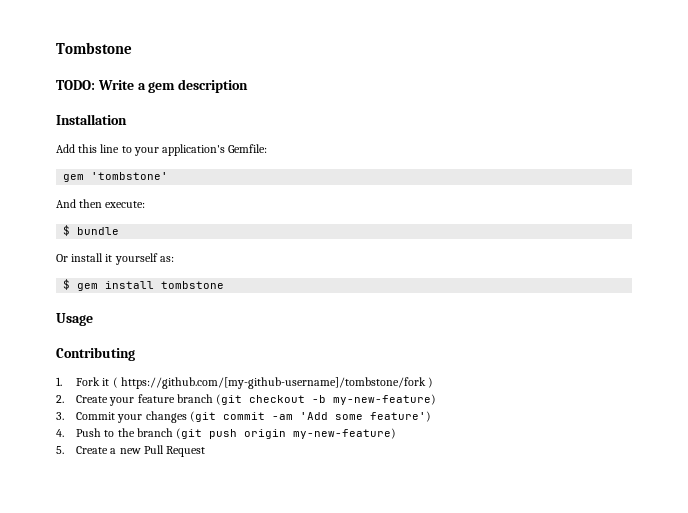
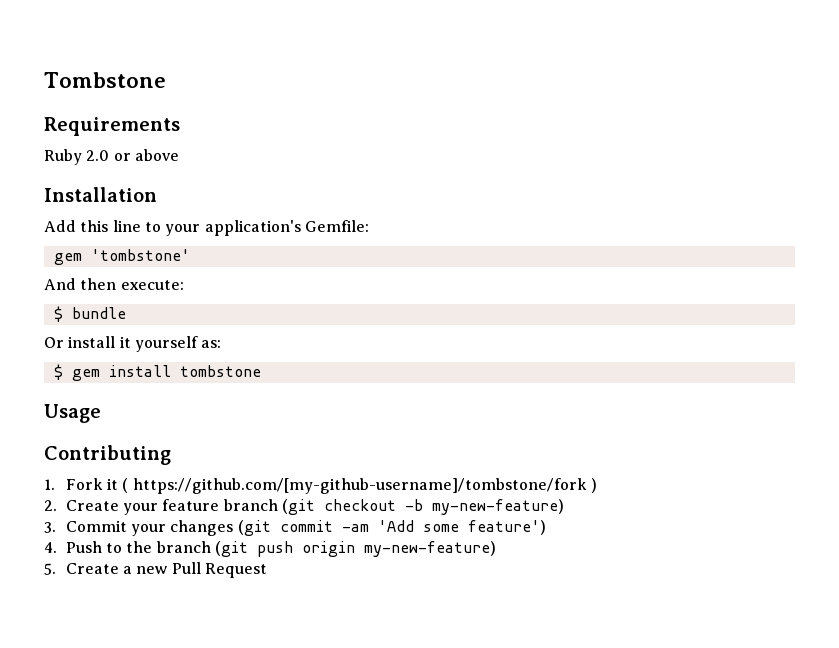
- TODO: Write a gem description
+ Requirements
+ Ruby 2.0 or above

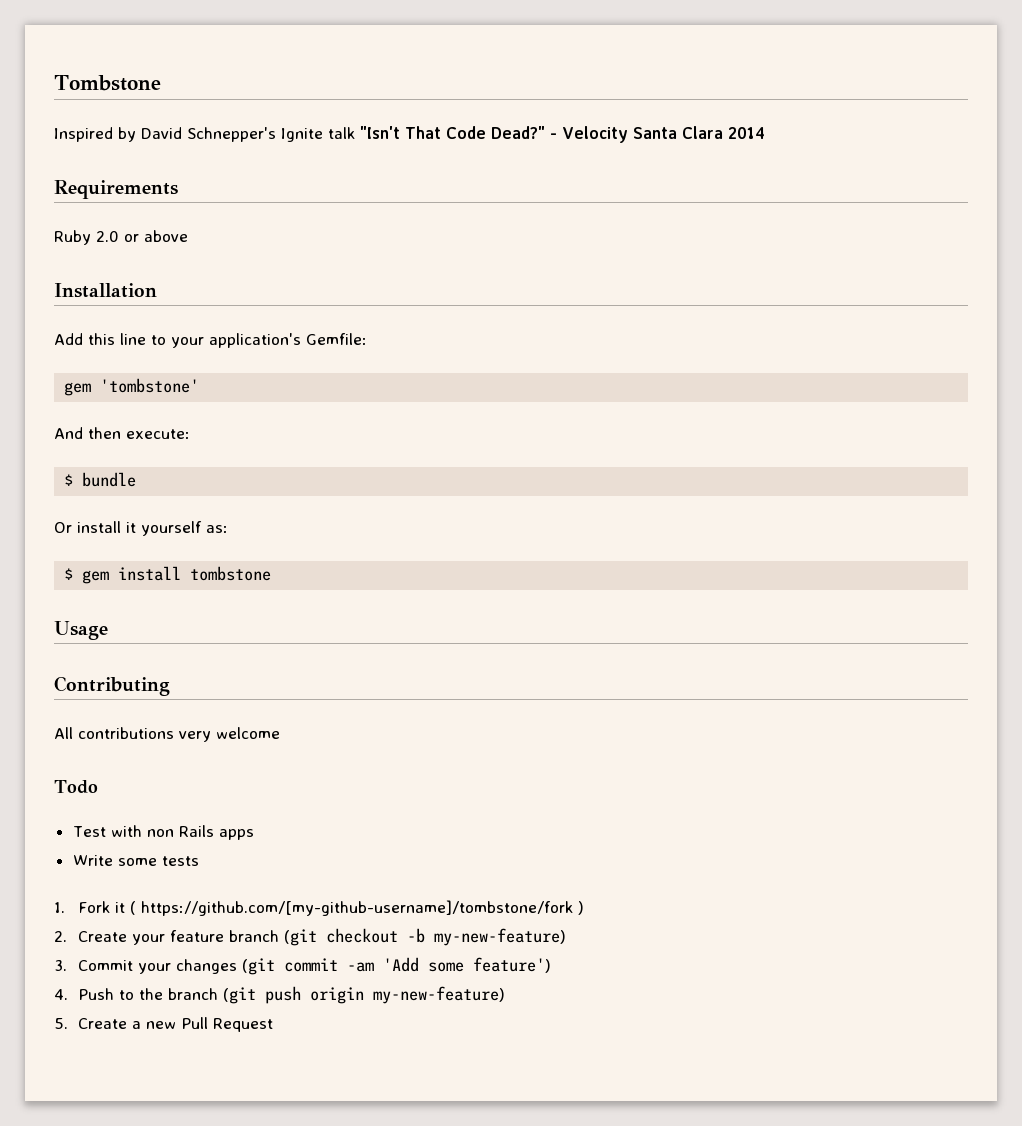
+ Inspired by David Schnepper's Ignite talk "Isn't That Code Dead?" - Velocity Santa Clara 2014
+ All contributions very welcome
+ Todo
+ Test with non Rails apps
+ Write some tests

